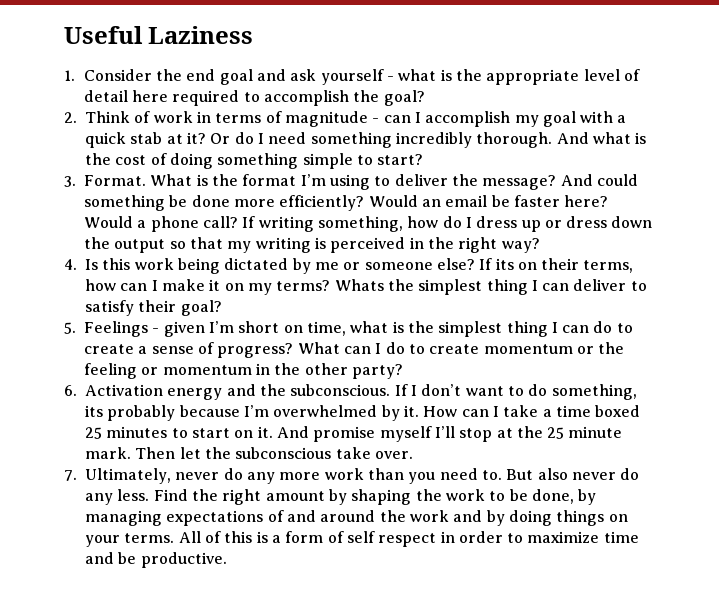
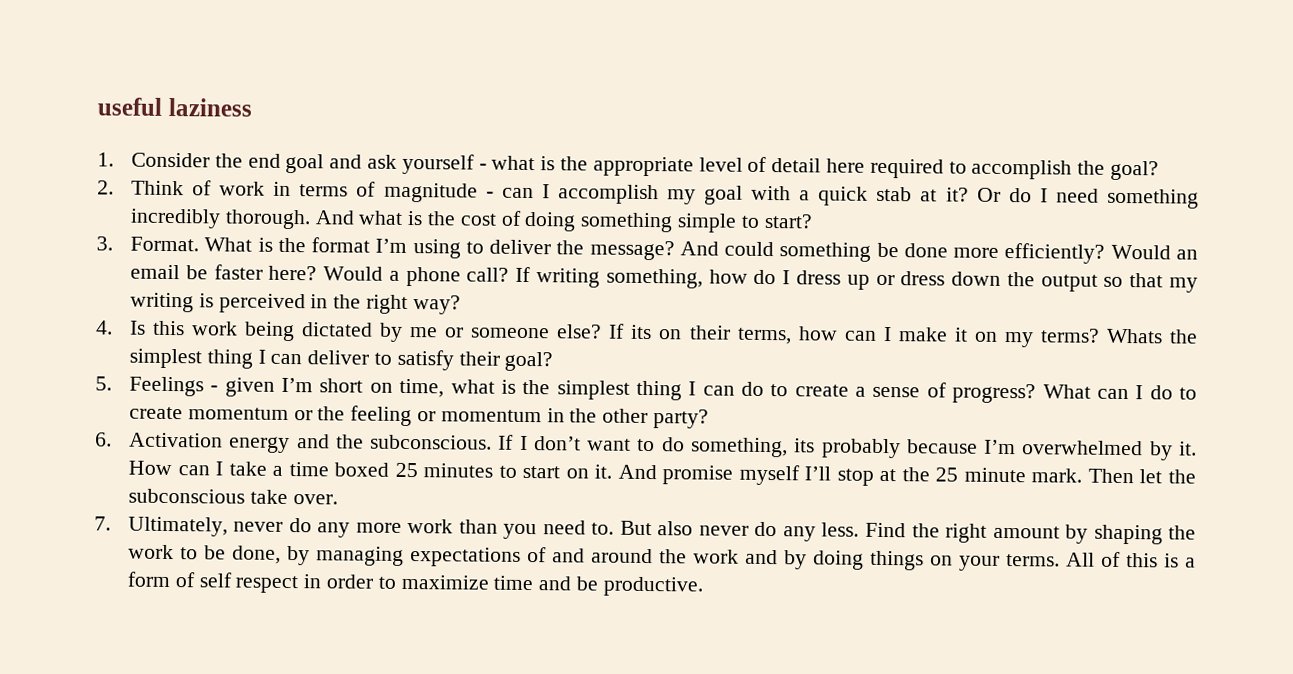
- Useful Laziness
+ useful laziness

